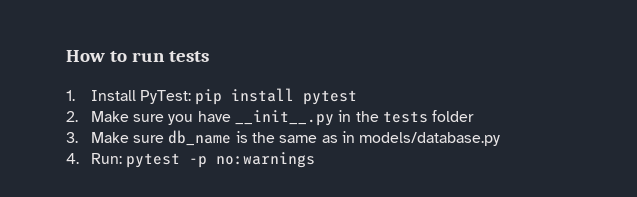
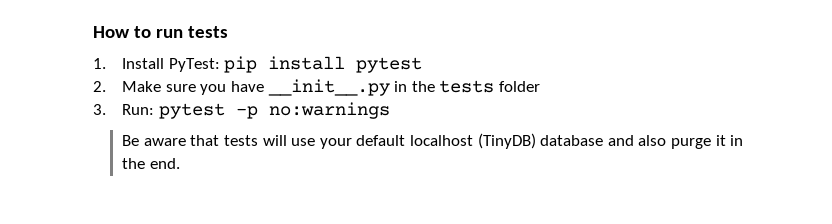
- 3. Make sure db_name is the same as in models/database.py
- 4. Run: pytest -p no:warnings
+ 3. Run: pytest -p no:warnings
+ Be aware that tests will use your default localhost (TinyDB) database and also purge it in the end.

